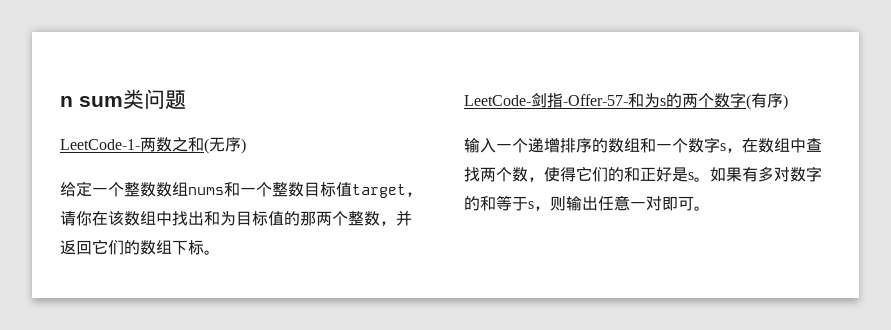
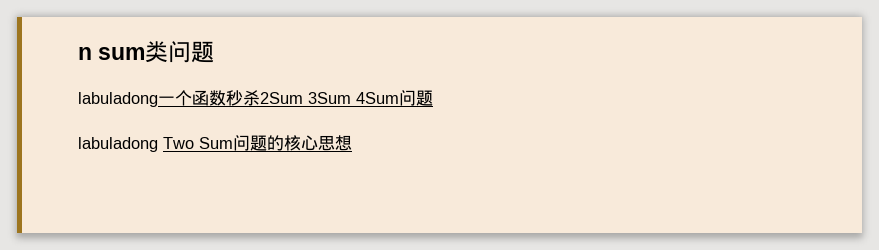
- LeetCode-1-两数之和(无序)
- 给定一个整数数组nums和一个整数目标值target，请你在该数组中找出和为目标值的那两个整数，并返回它们的数组下标。
- LeetCode-剑指-Offer-57-和为s的两个数字(有序)
- 输入一个递增排序的数组和一个数字s，在数组中查找两个数，使得它们的和正好是s。如果有多对数字的和等于s，则输出任意一对即可。
+ labuladong一个函数秒杀2Sum 3Sum 4Sum问题
+ labuladong Two Sum问题的核心思想

